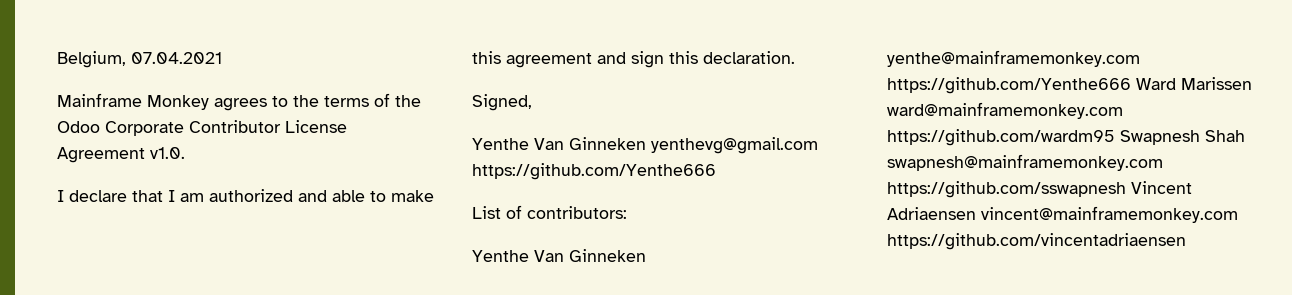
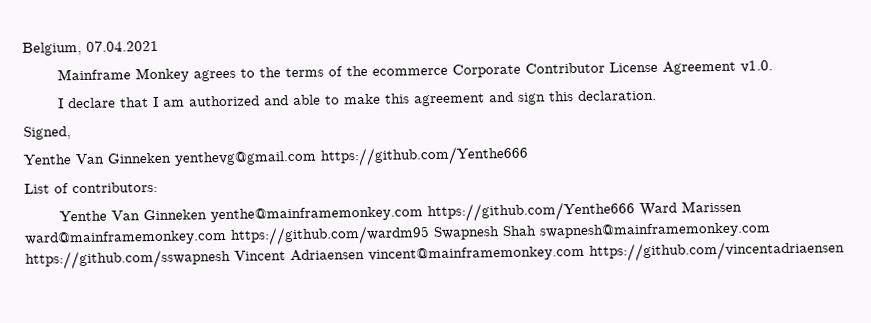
- Mainframe Monkey agrees to the terms of the Odoo Corporate Contributor License Agreement v1.0.
+ Mainframe Monkey agrees to the terms of the ecommerce Corporate Contributor License Agreement v1.0.

